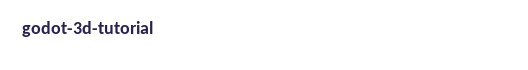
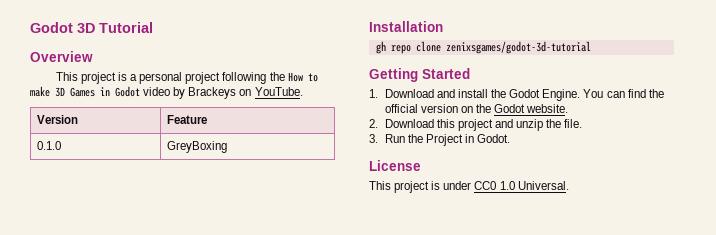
- godot-3d-tutorial
+ Godot 3D Tutorial
+ Overview
+ This project is a personal project following the How to make 3D Games in Godot video by Brackeys on YouTube.
+ Version | Feature
+ 0.1.0 | GreyBoxing
+ Installation
+ gh repo clone zenixsgames/godot-3d-tutorial
+ Getting Started
+ 1. Download and install the Godot Engine. You can find the official version on the Godot website.
+ 2. Download this project and unzip the file.
+ 3. Run the Project in Godot.
+ License
+ This project is under CC0 1.0 Universal.

